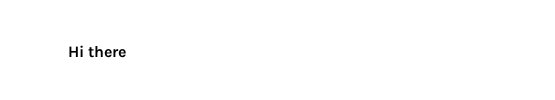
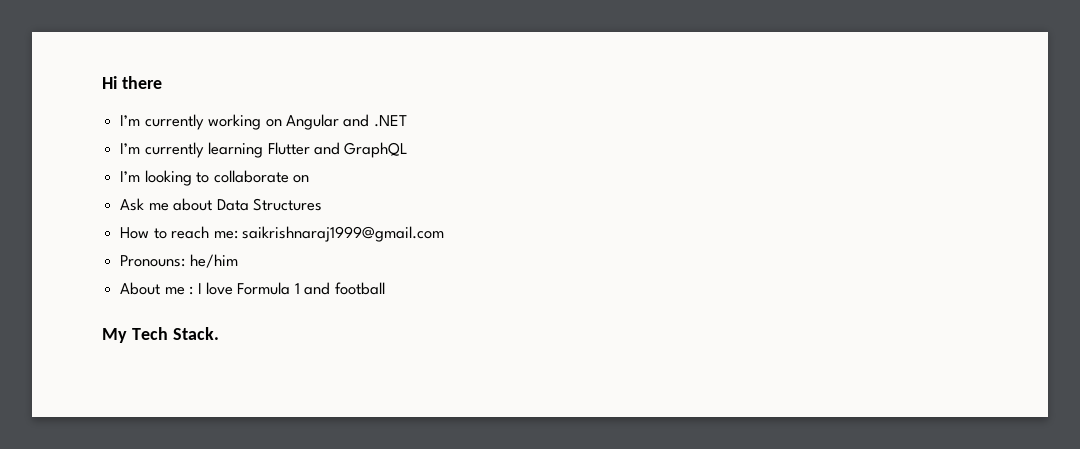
+ I’m currently working on Angular and .NET
+ I’m currently learning Flutter and GraphQL
+ I’m looking to collaborate on
+ Ask me about Data Structures
+ How to reach me: saikrishnaraj1999@gmail.com
+ Pronouns: he/him
+ About me : I love Formula 1 and football
+ My Tech Stack.

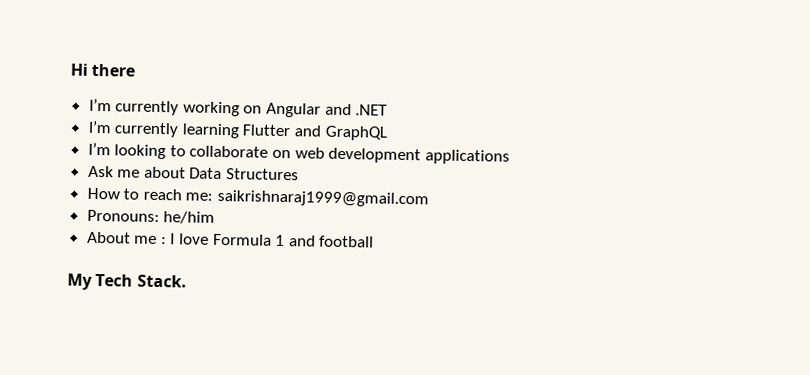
- I’m looking to collaborate on
+ I’m looking to collaborate on web development applications

